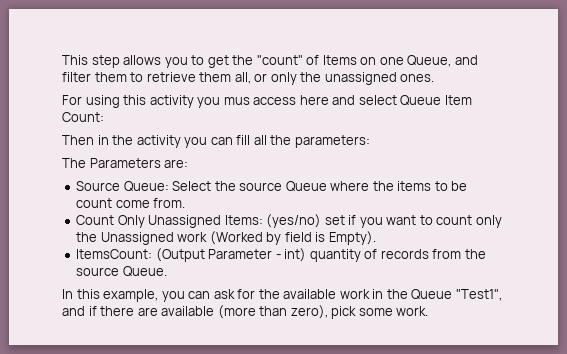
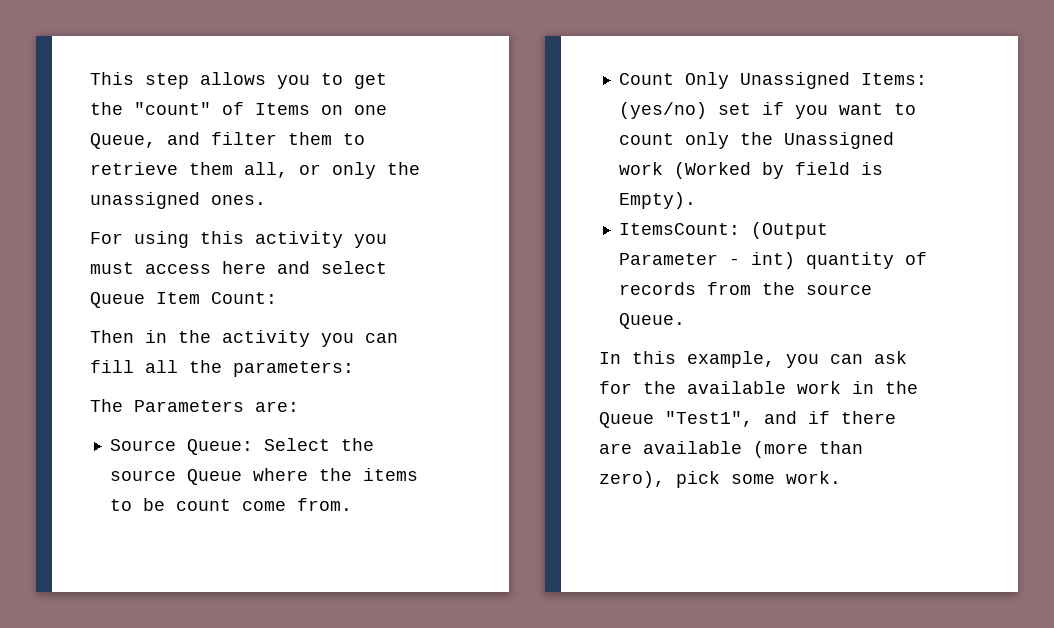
- For using this activity you mus access here and select Queue Item Count:
+ For using this activity you must access here and select Queue Item Count:

